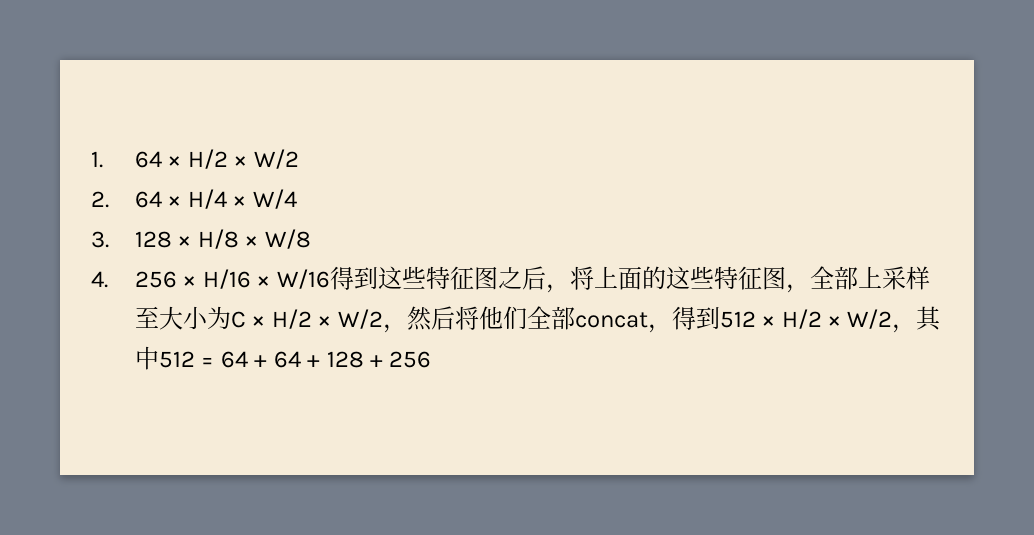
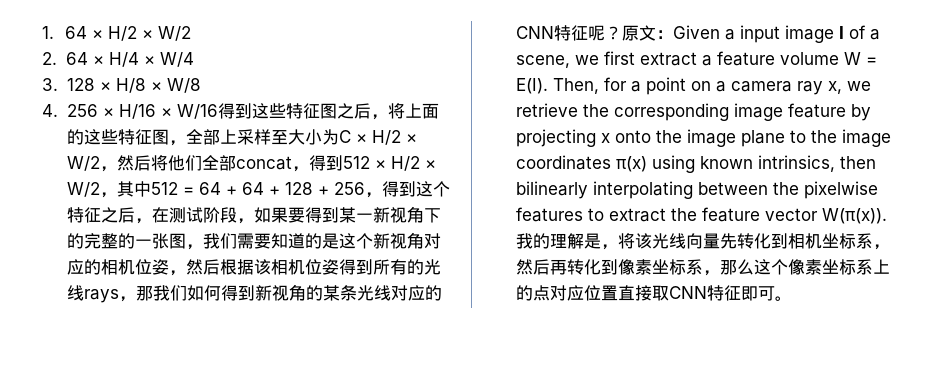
- 4. 256 × H/16 × W/16得到这些特征图之后，将上面的这些特征图，全部上采样至大小为C × H/2 × W/2，然后将他们全部concat，得到512 × H/2 × W/2，其中512 = 64 + 64 + 128 + 256
+ 4. 256 × H/16 × W/16得到这些特征图之后，将上面的这些特征图，全部上采样至大小为C × H/2 × W/2，然后将他们全部concat，得到512 × H/2 × W/2，其中512 = 64 + 64 + 128 + 256，得到这个特征之后，在测试阶段，如果要得到某一新视角下的完整的一张图，我们需要知道的是这个新视角对应的相机位姿，然后根据该相机位姿得到所有的光线rays，那我们如何得到新视角的某条光线对应的CNN特征呢？原文：Given a input image I of a scene, we first extract a feature volume W = E(I). Then, for a point on a camera ray x, we retrieve the corresponding image feature by projecting x onto the image plane to the image coordinates π(x) using known intrinsics, then bilinearly interpolating between the pixelwise features to extract the feature vector W(π(x)).我的理解是，将该光线向量先转化到相机坐标系，然后再转化到像素坐标系，那么这个像素坐标系上的点对应位置直接取CNN特征即可。

